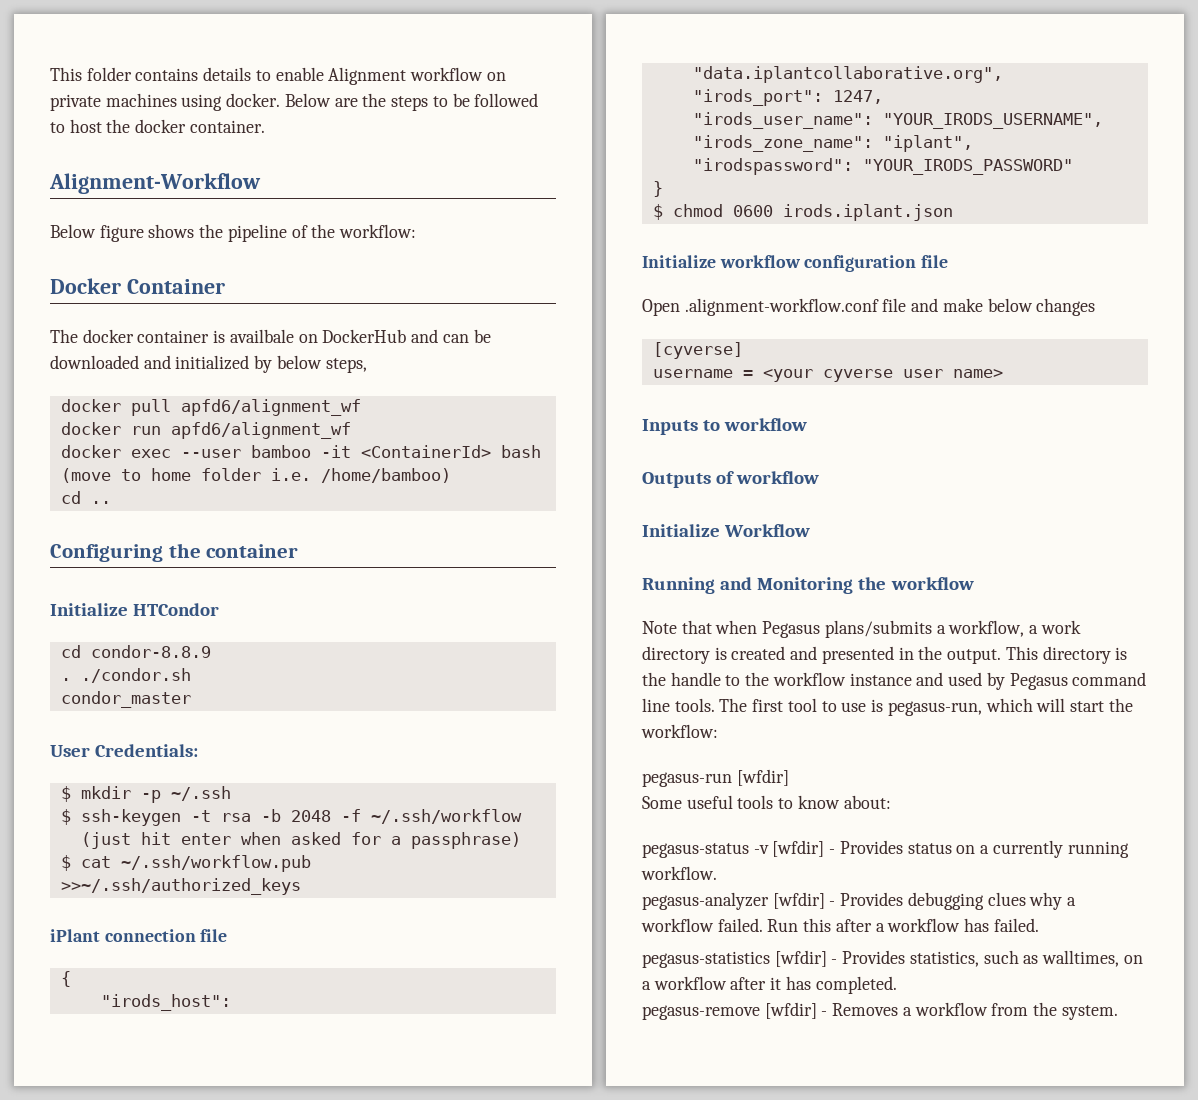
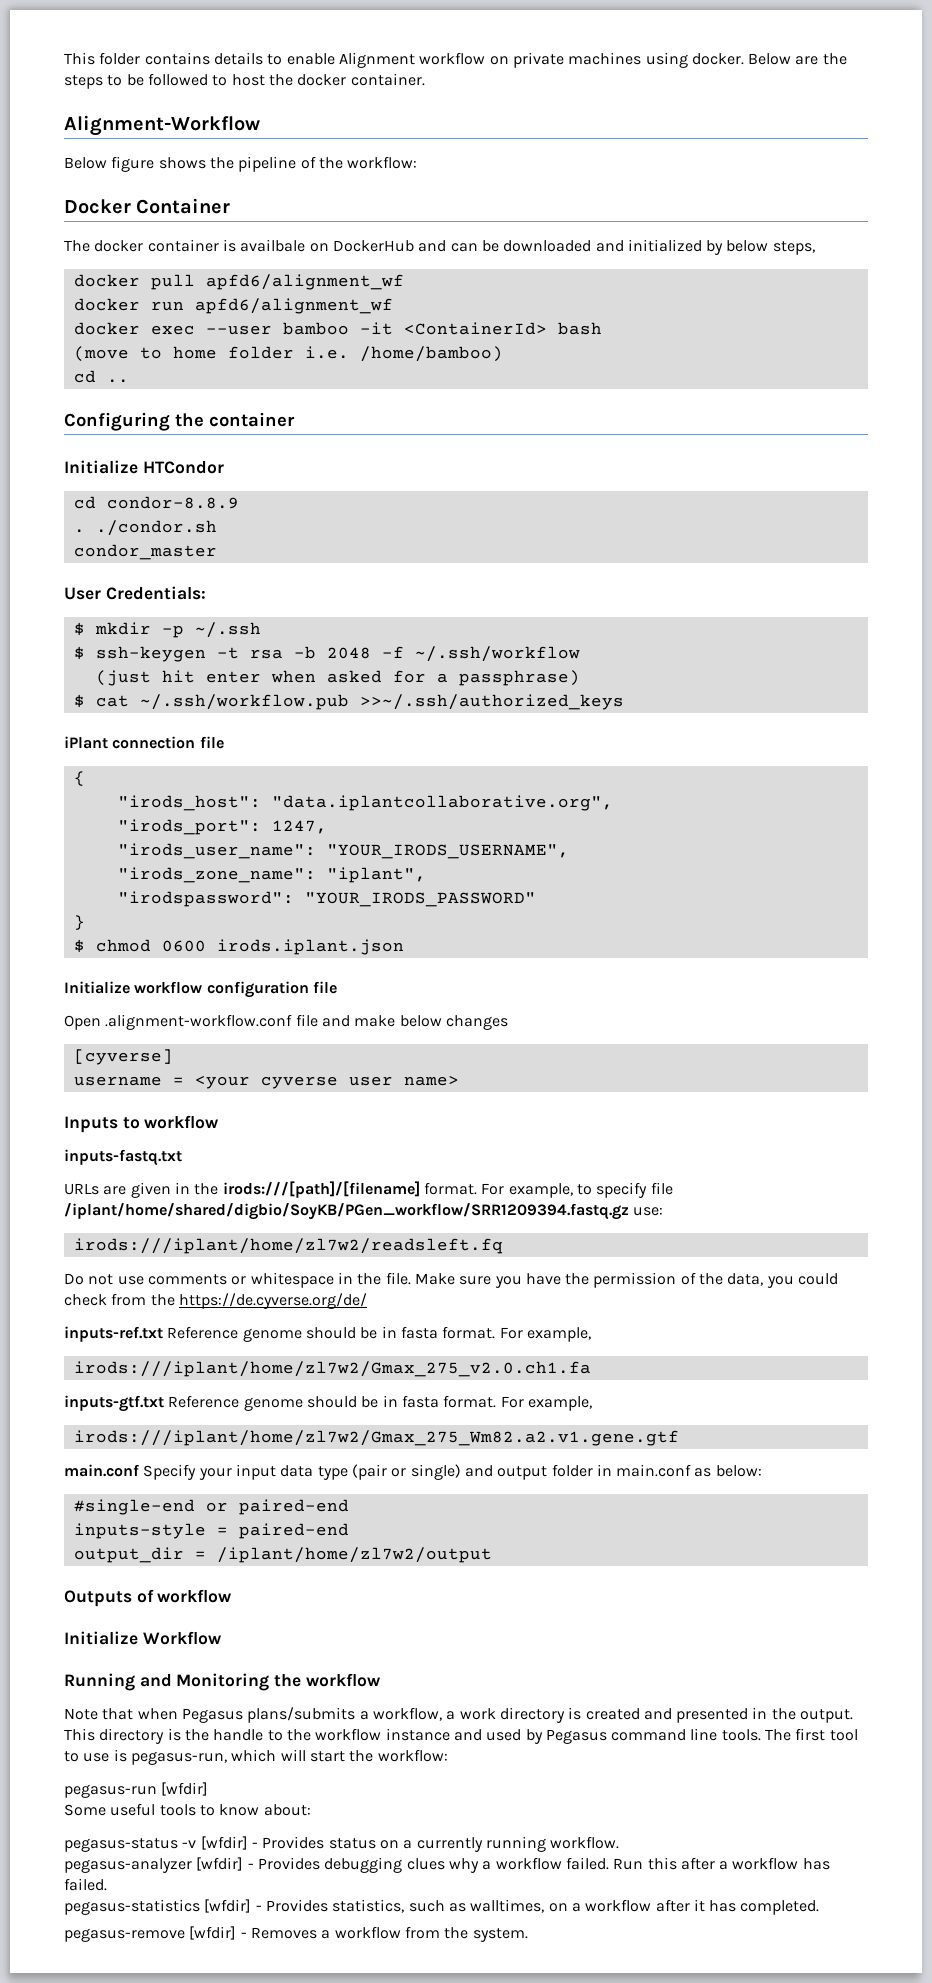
+ inputs-fastq.txt
+ URLs are given in the irods:///[path]/[filename] format. For example, to specify file /iplant/home/shared/digbio/SoyKB/PGen_workflow/SRR1209394.fastq.gz use:
+ irods:///iplant/home/zl7w2/readsleft.fq
+ Do not use comments or whitespace in the file. Make sure you have the permission of the data, you could check from the https://de.cyverse.org/de/
+ inputs-ref.txt Reference genome should be in fasta format. For example,
+ irods:///iplant/home/zl7w2/Gmax_275_v2.0.ch1.fa
+ inputs-gtf.txt Reference genome should be in fasta format. For example,
+ irods:///iplant/home/zl7w2/Gmax_275_Wm82.a2.v1.gene.gtf
+ main.conf Specify your input data type (pair or single) and output folder in main.conf as below:
+ #single-end or paired-end
+ inputs-style = paired-end
+ output_dir = /iplant/home/zl7w2/output

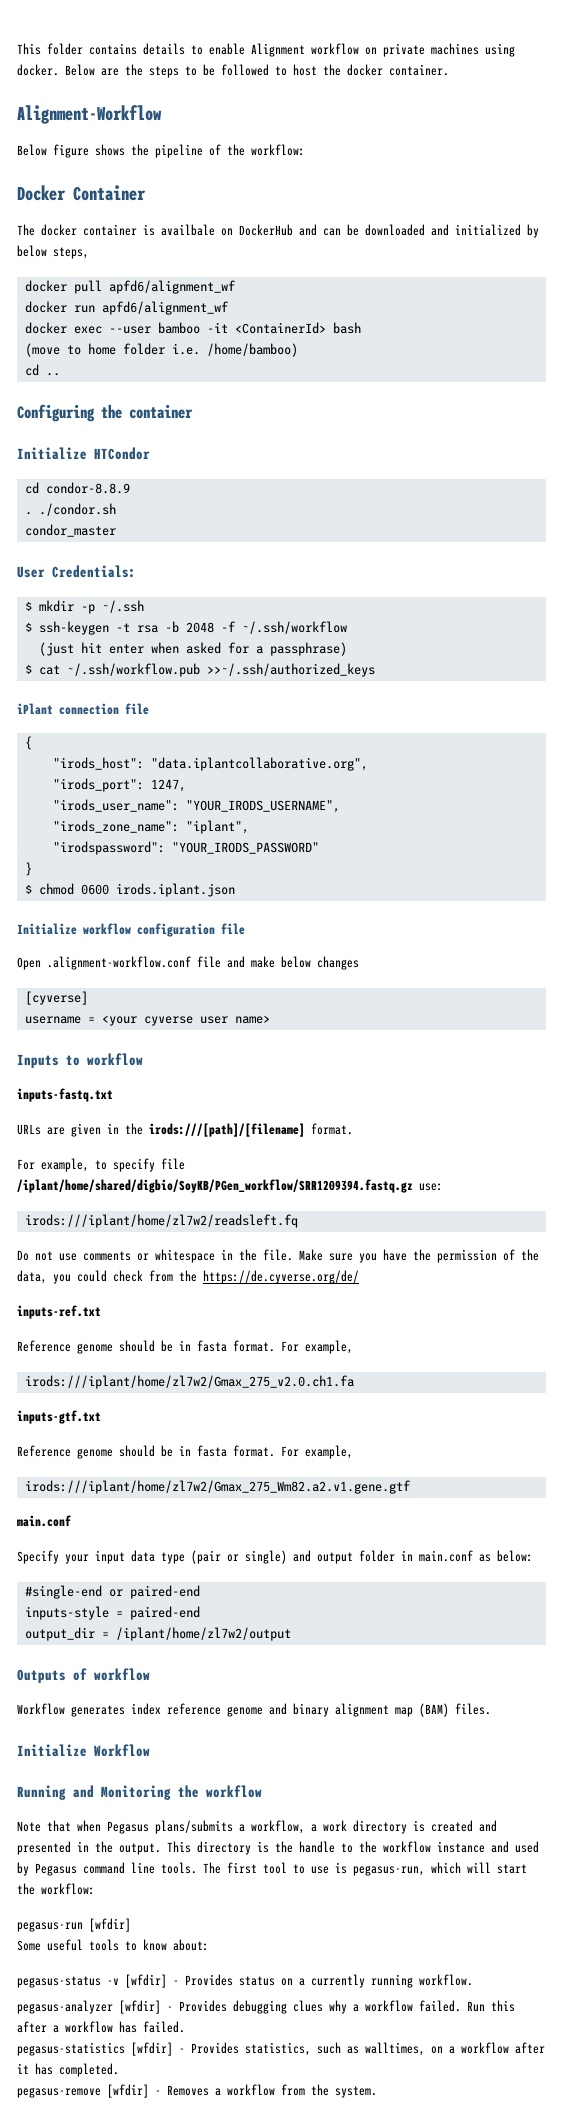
- URLs are given in the irods:///[path]/[filename] format. For example, to specify file /iplant/home/shared/digbio/SoyKB/PGen_workflow/SRR1209394.fastq.gz use:
+ URLs are given in the irods:///[path]/[filename] format.
+ For example, to specify file /iplant/home/shared/digbio/SoyKB/PGen_workflow/SRR1209394.fastq.gz use:
- inputs-ref.txt Reference genome should be in fasta format.
+ inputs-ref.txt
+ Reference genome should be in fasta format.
- inputs-gtf.txt Reference genome should be in fasta format.
+ inputs-gtf.txt
+ Reference genome should be in fasta format.
  irods:///iplant/home/zl7w2/Gmax_275_Wm82.a2.v1.gene.gtf
- main.conf Specify your input data type (pair or single) and output folder in main.conf as below:
+ main.conf
+ Specify your input data type (pair or single) and output folder in main.conf as below:
+ Workflow generates index reference genome and binary alignment map (BAM) files.

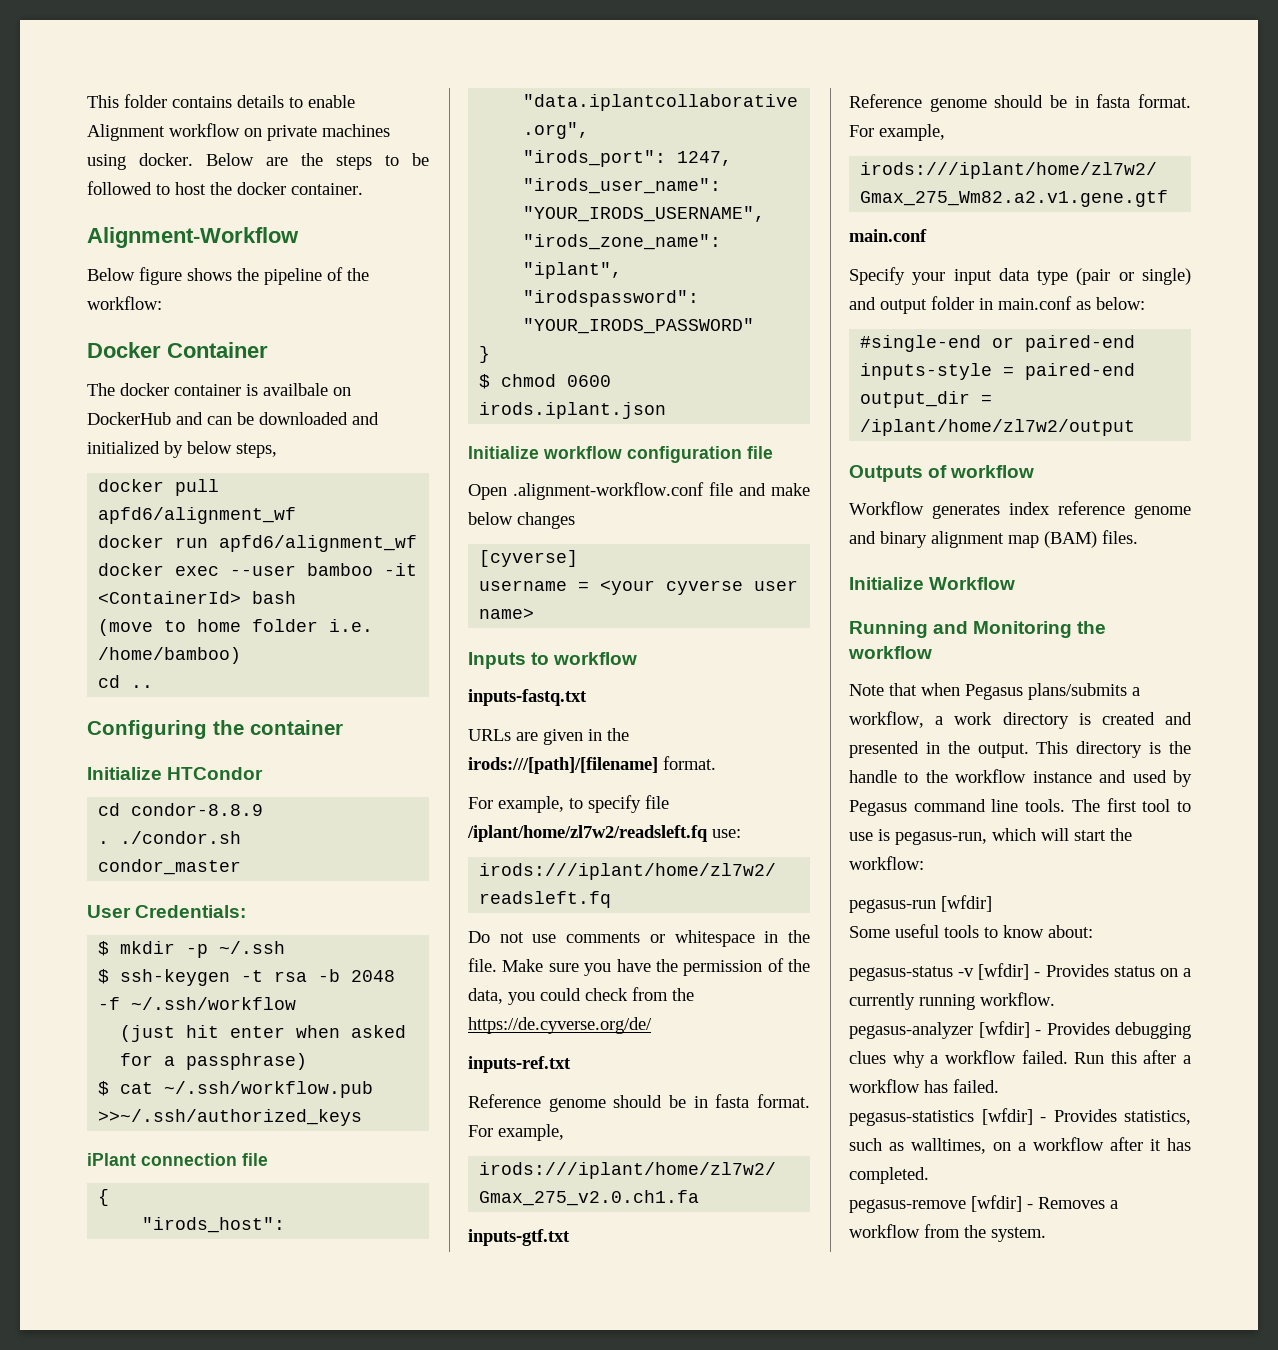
- For example, to specify file /iplant/home/shared/digbio/SoyKB/PGen_workflow/SRR1209394.fastq.gz use:
+ For example, to specify file /iplant/home/zl7w2/readsleft.fq use:

